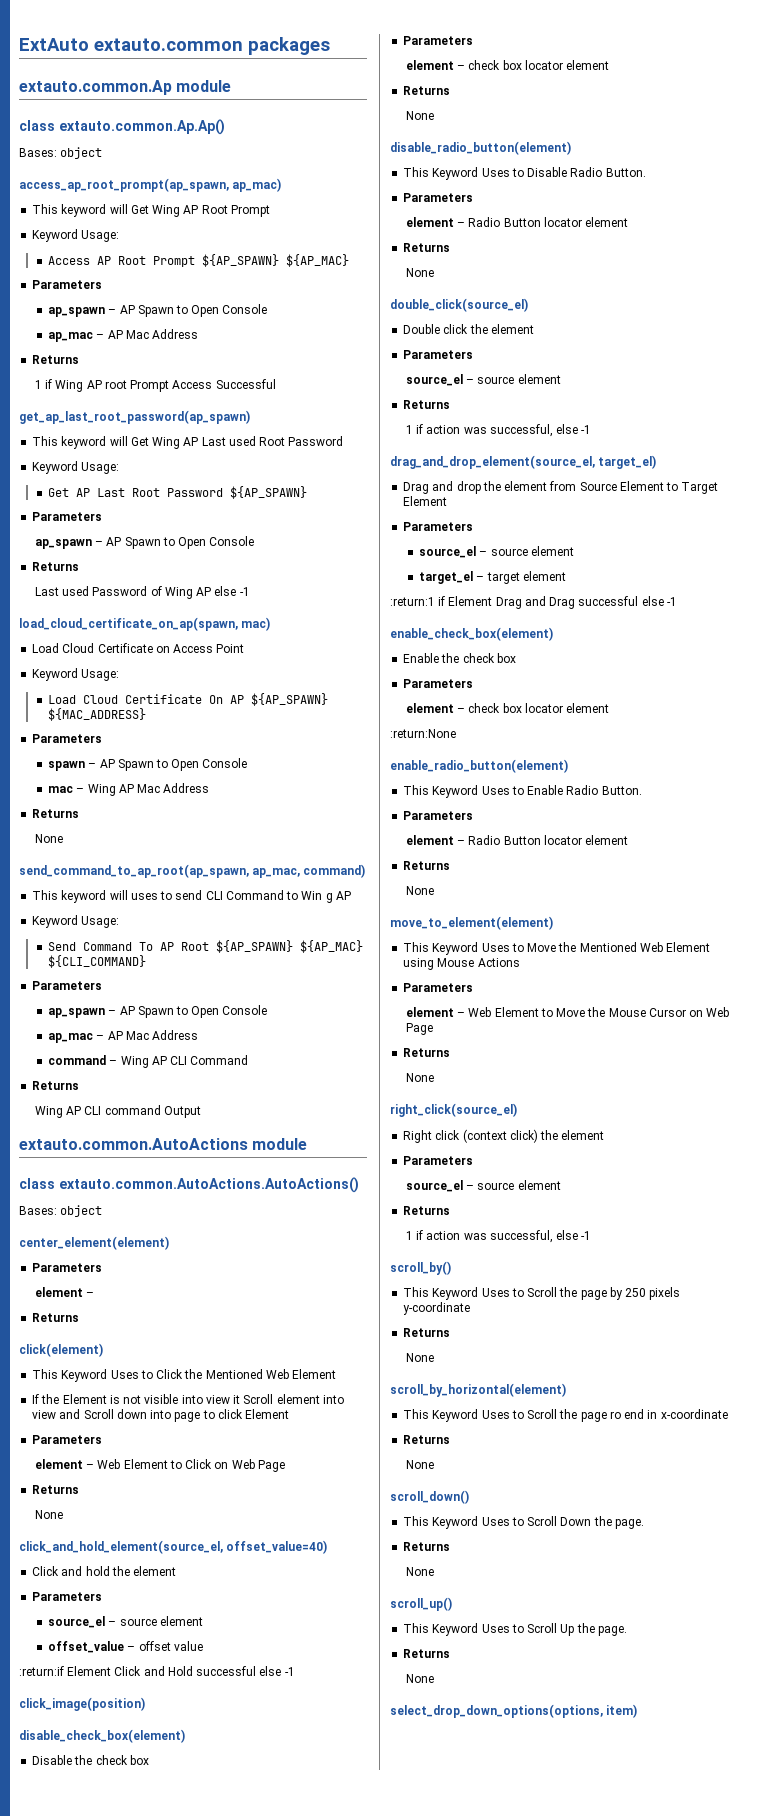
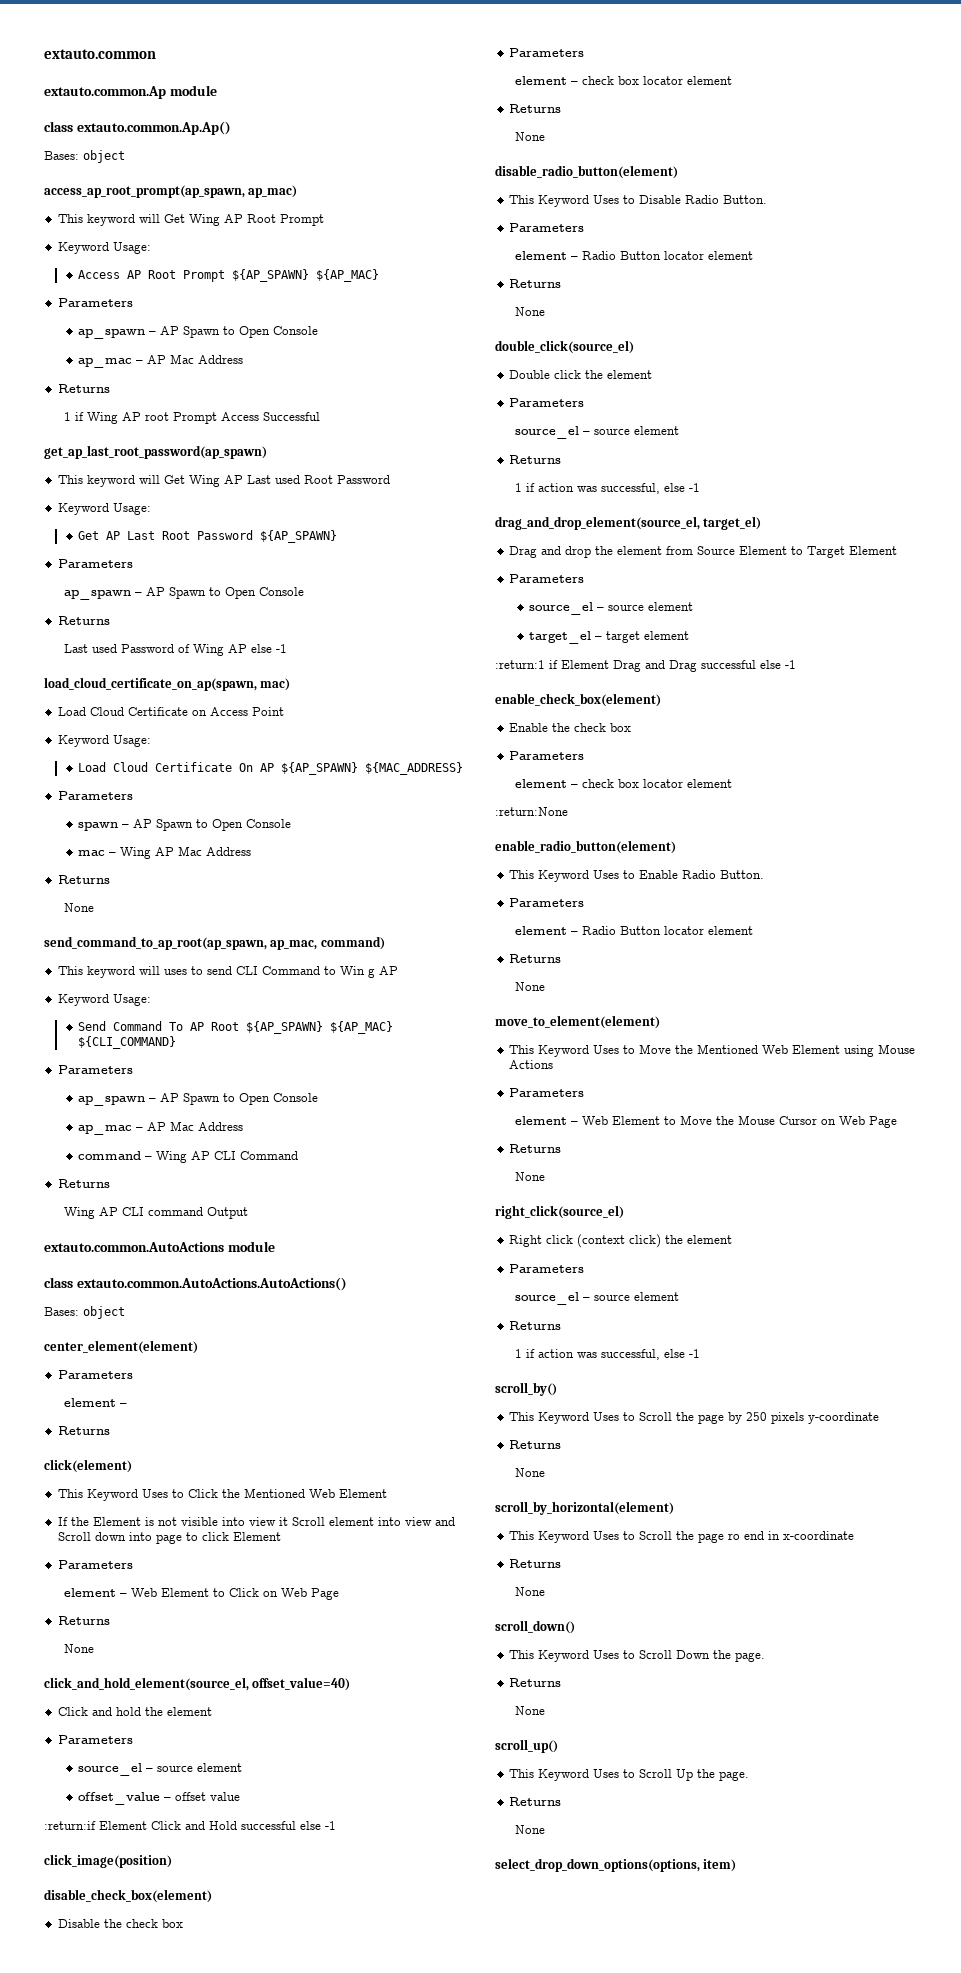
- ExtAuto extauto.common packages
+ extauto.common

